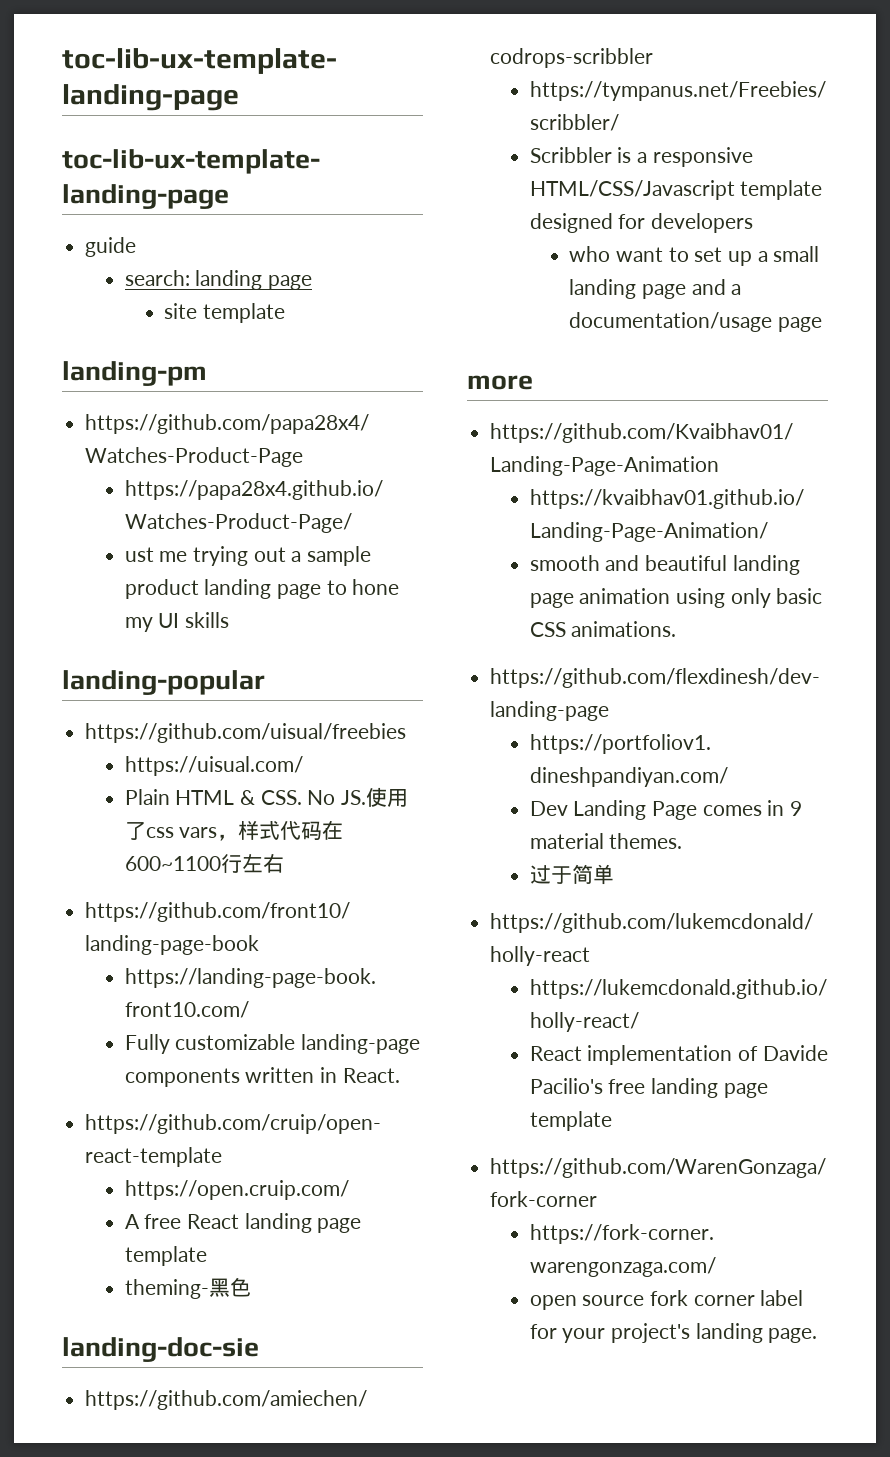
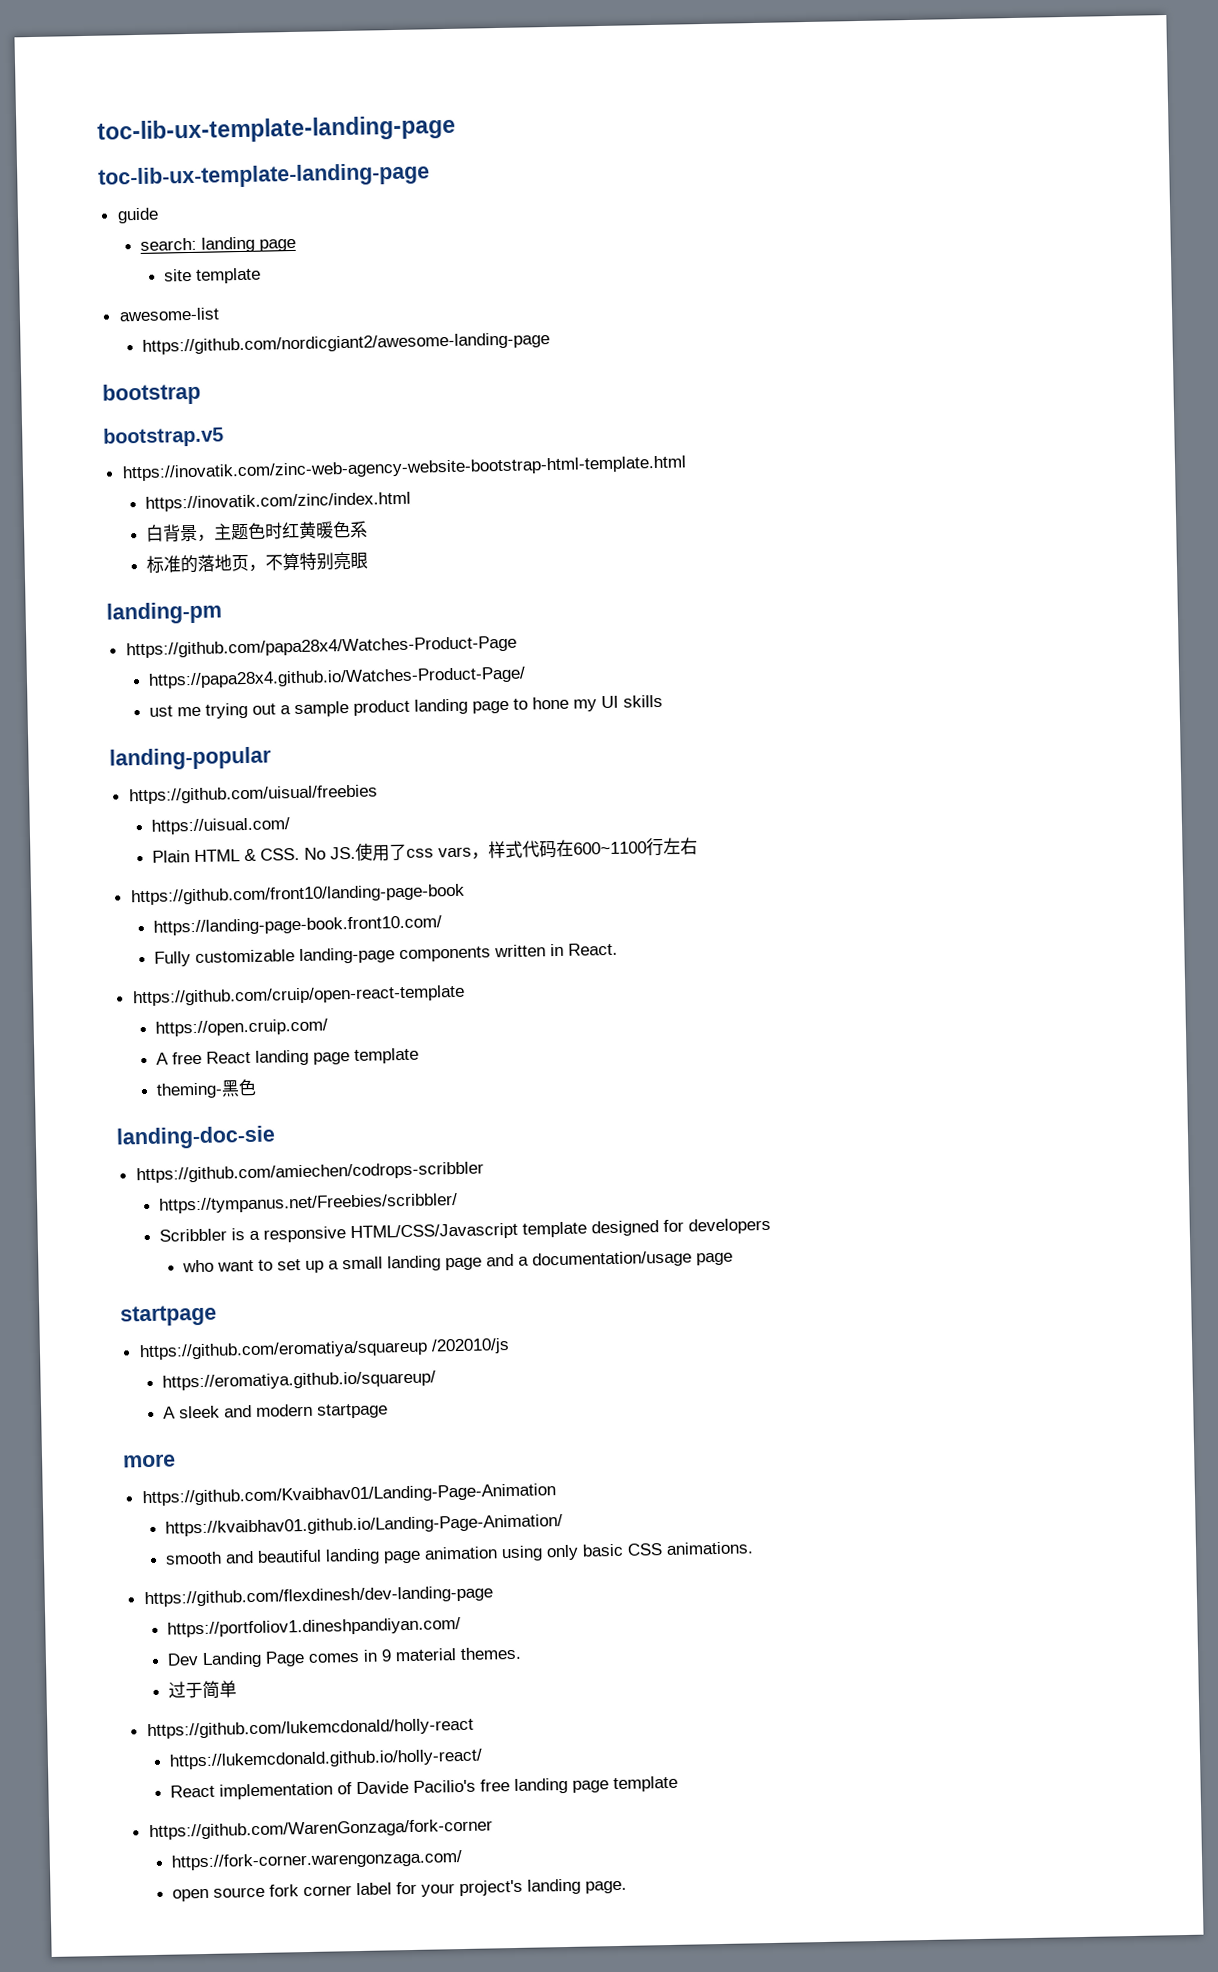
+ awesome-list
+ https://github.com/nordicgiant2/awesome-landing-page
+ bootstrap
+ bootstrap.v5
+ https://inovatik.com/zinc-web-agency-website-bootstrap-html-template.html
+ https://inovatik.com/zinc/index.html
+ 白背景，主题色时红黄暖色系
+ 标准的落地页，不算特别亮眼
  who want to set up a small landing page and a documentation/usage page
+ startpage
+ https://github.com/eromatiya/squareup /202010/js
+ https://eromatiya.github.io/squareup/
+ A sleek and modern startpage

